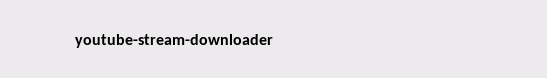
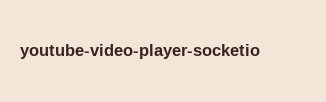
- youtube-stream-downloader
+ youtube-video-player-socketio

